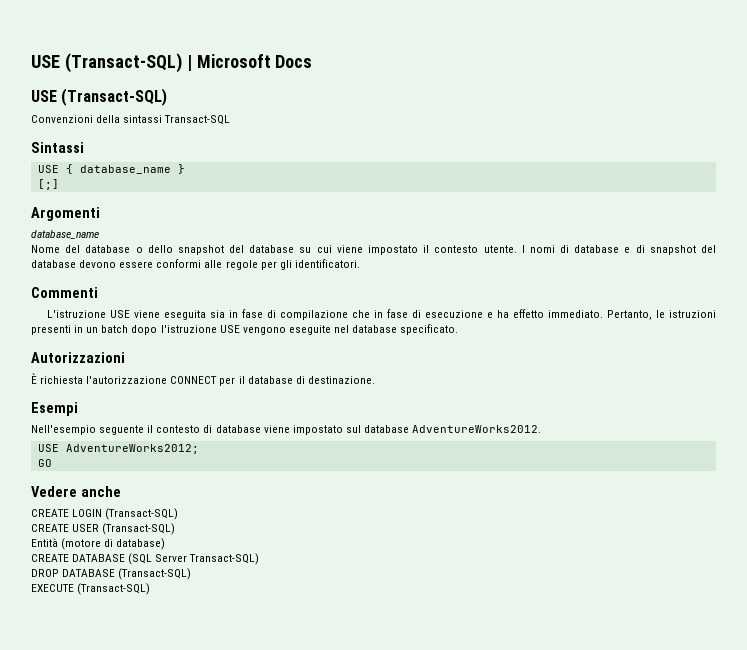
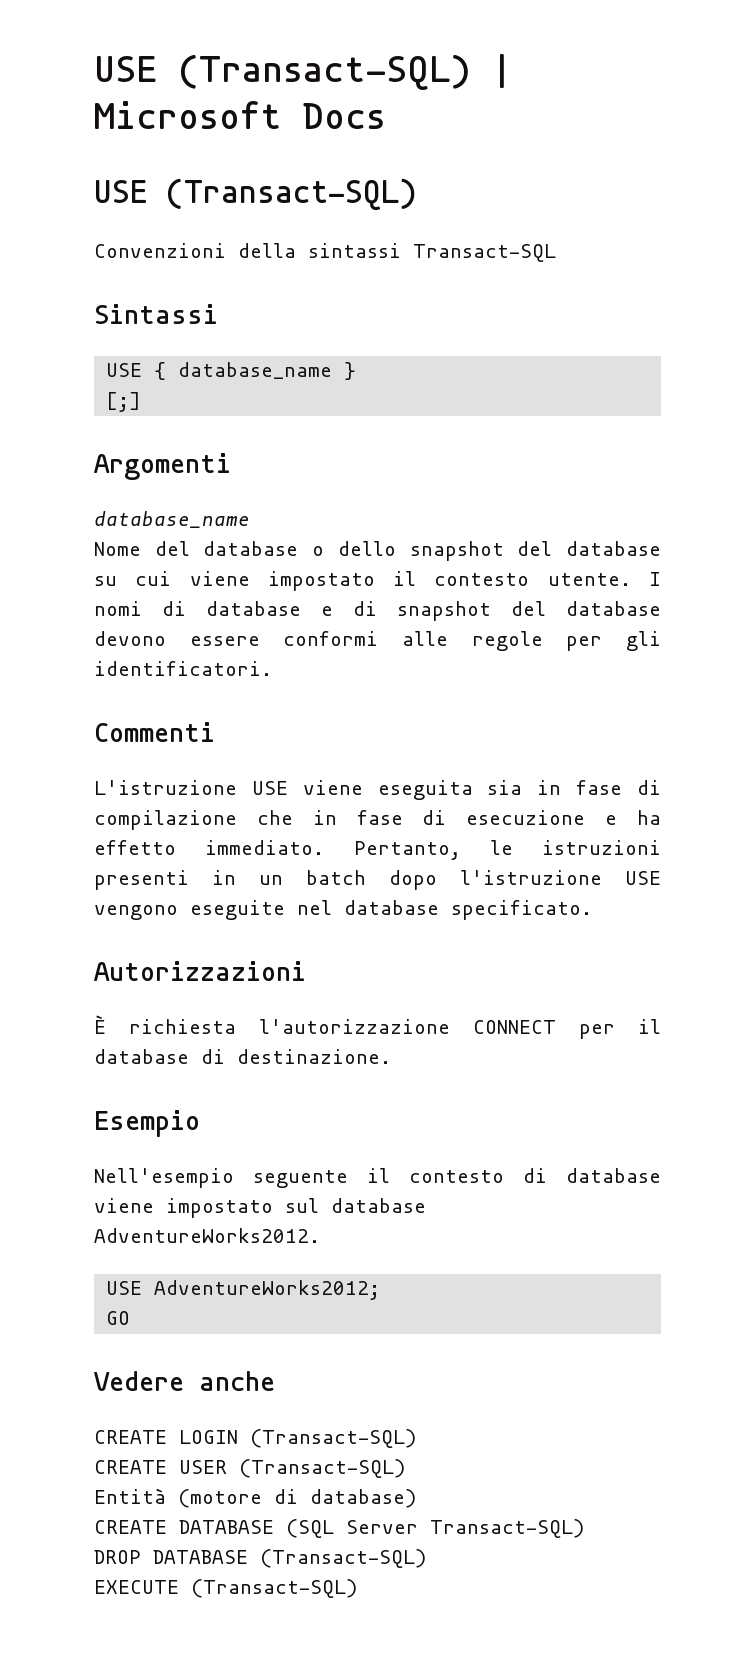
- Esempi
+ Esempio

